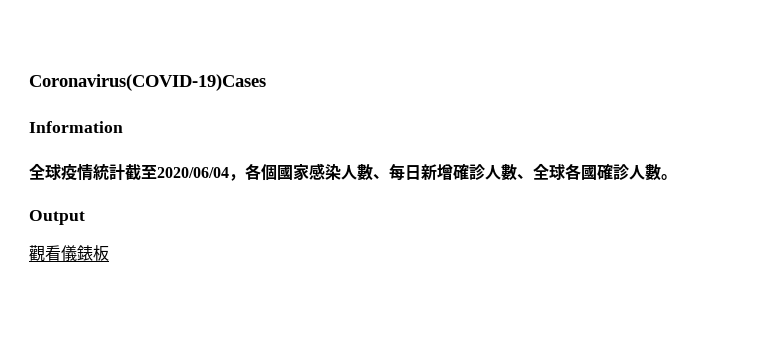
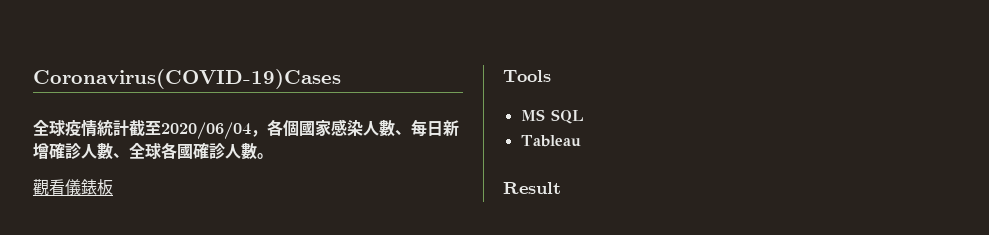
- Information
- Output
+ Tools
+ MS SQL
+ Tableau
+ Result

